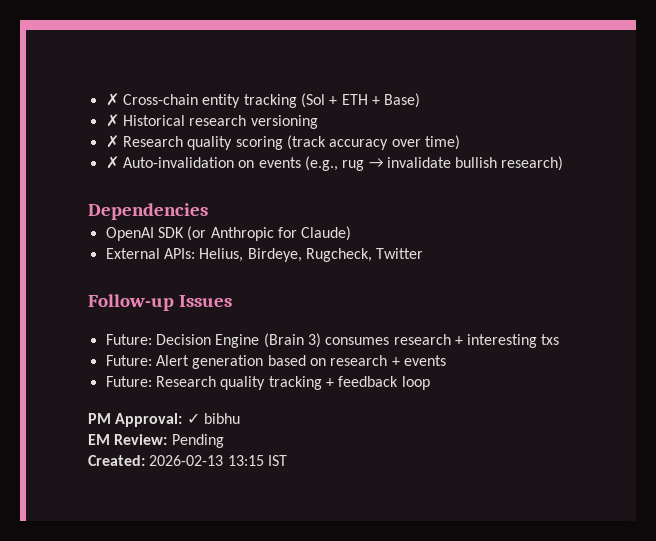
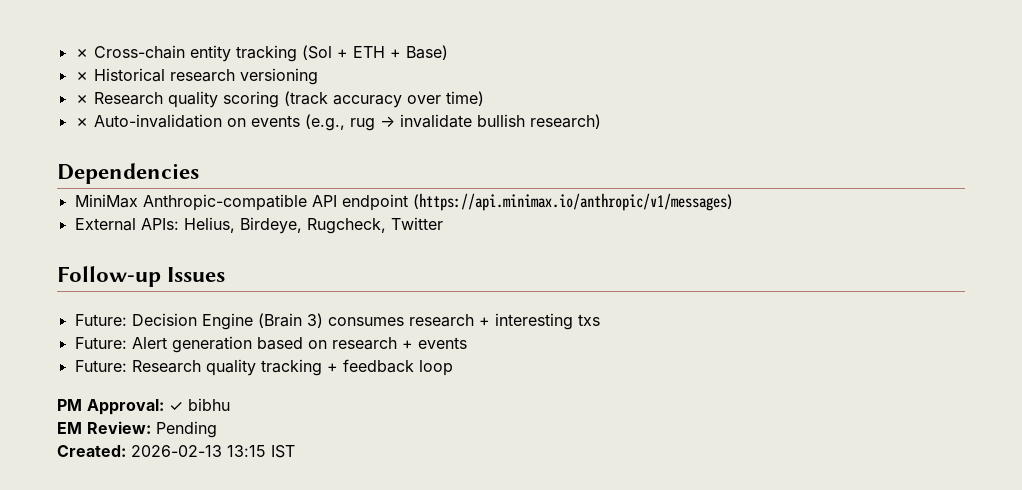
- OpenAI SDK (or Anthropic for Claude)
+ MiniMax Anthropic-compatible API endpoint (https://api.minimax.io/anthropic/v1/messages)

